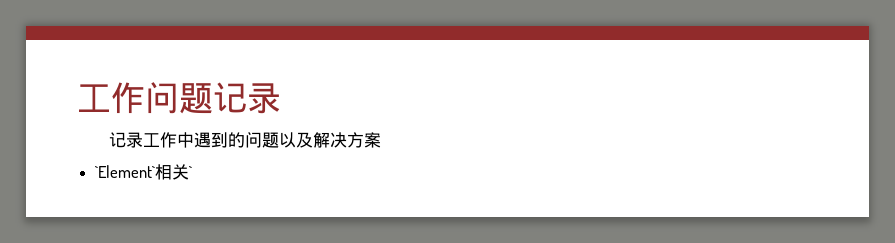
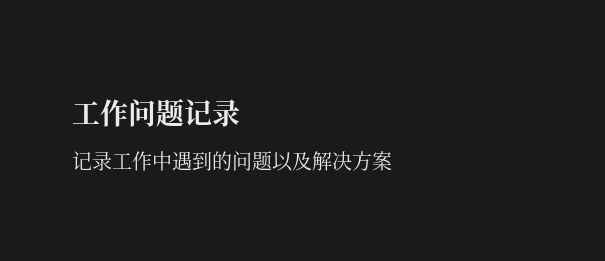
- `Element`相关`

